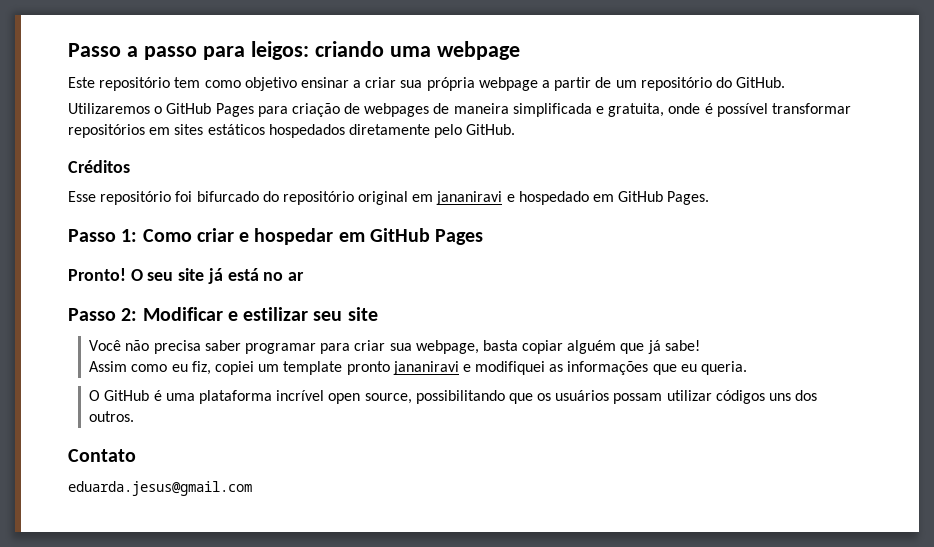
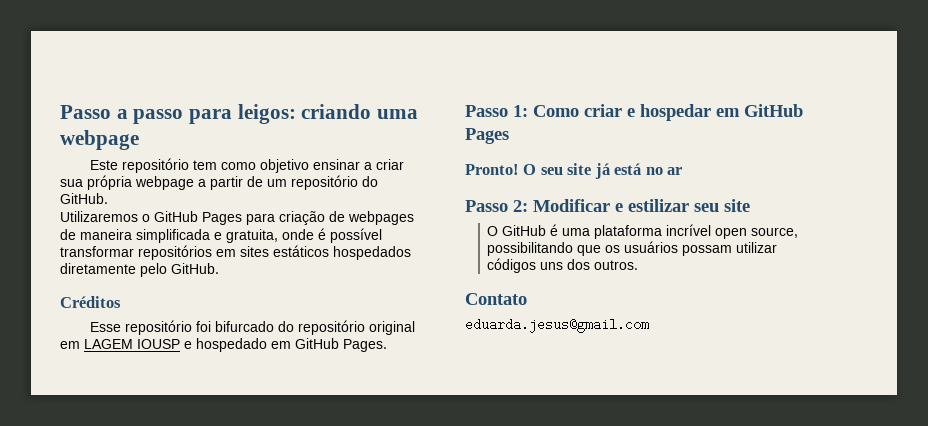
- Esse repositório foi bifurcado do repositório original em jananiravi e hospedado em GitHub Pages.
+ Esse repositório foi bifurcado do repositório original em LAGEM IOUSP e hospedado em GitHub Pages.
- Você não precisa saber programar para criar sua webpage, basta copiar alguém que já sabe!
- Assim como eu fiz, copiei um template pronto jananiravi e modifiquei as informações que eu queria.

